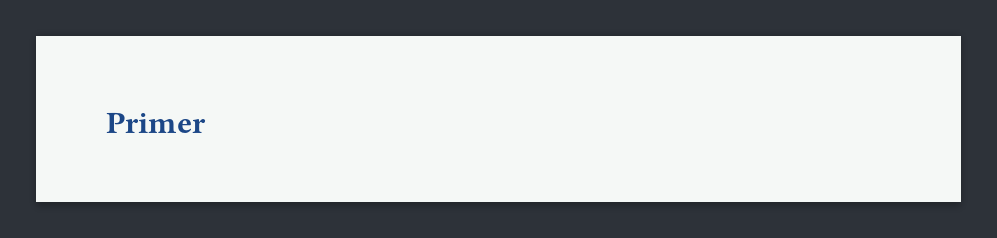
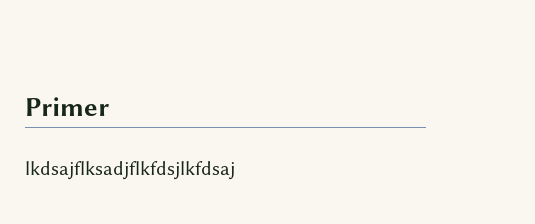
+ lkdsajflksadjflkfdsjlkfdsaj

